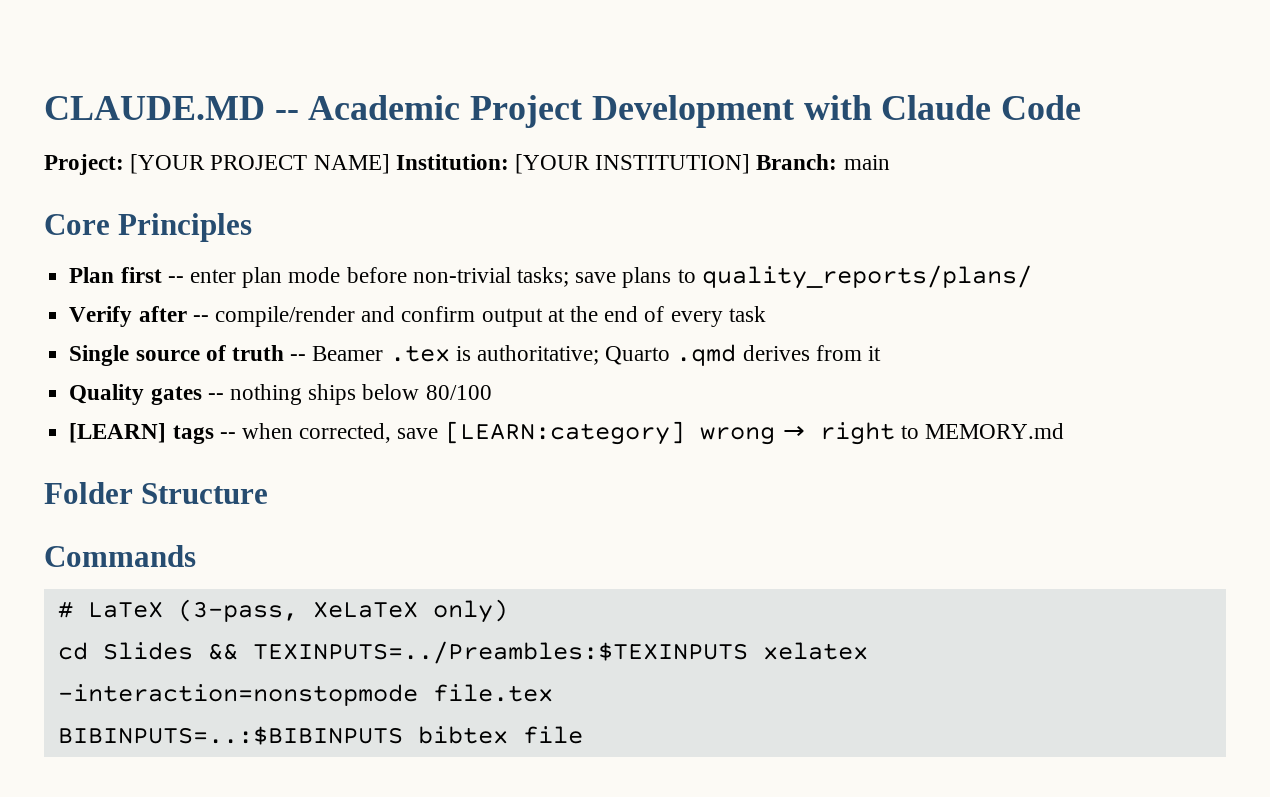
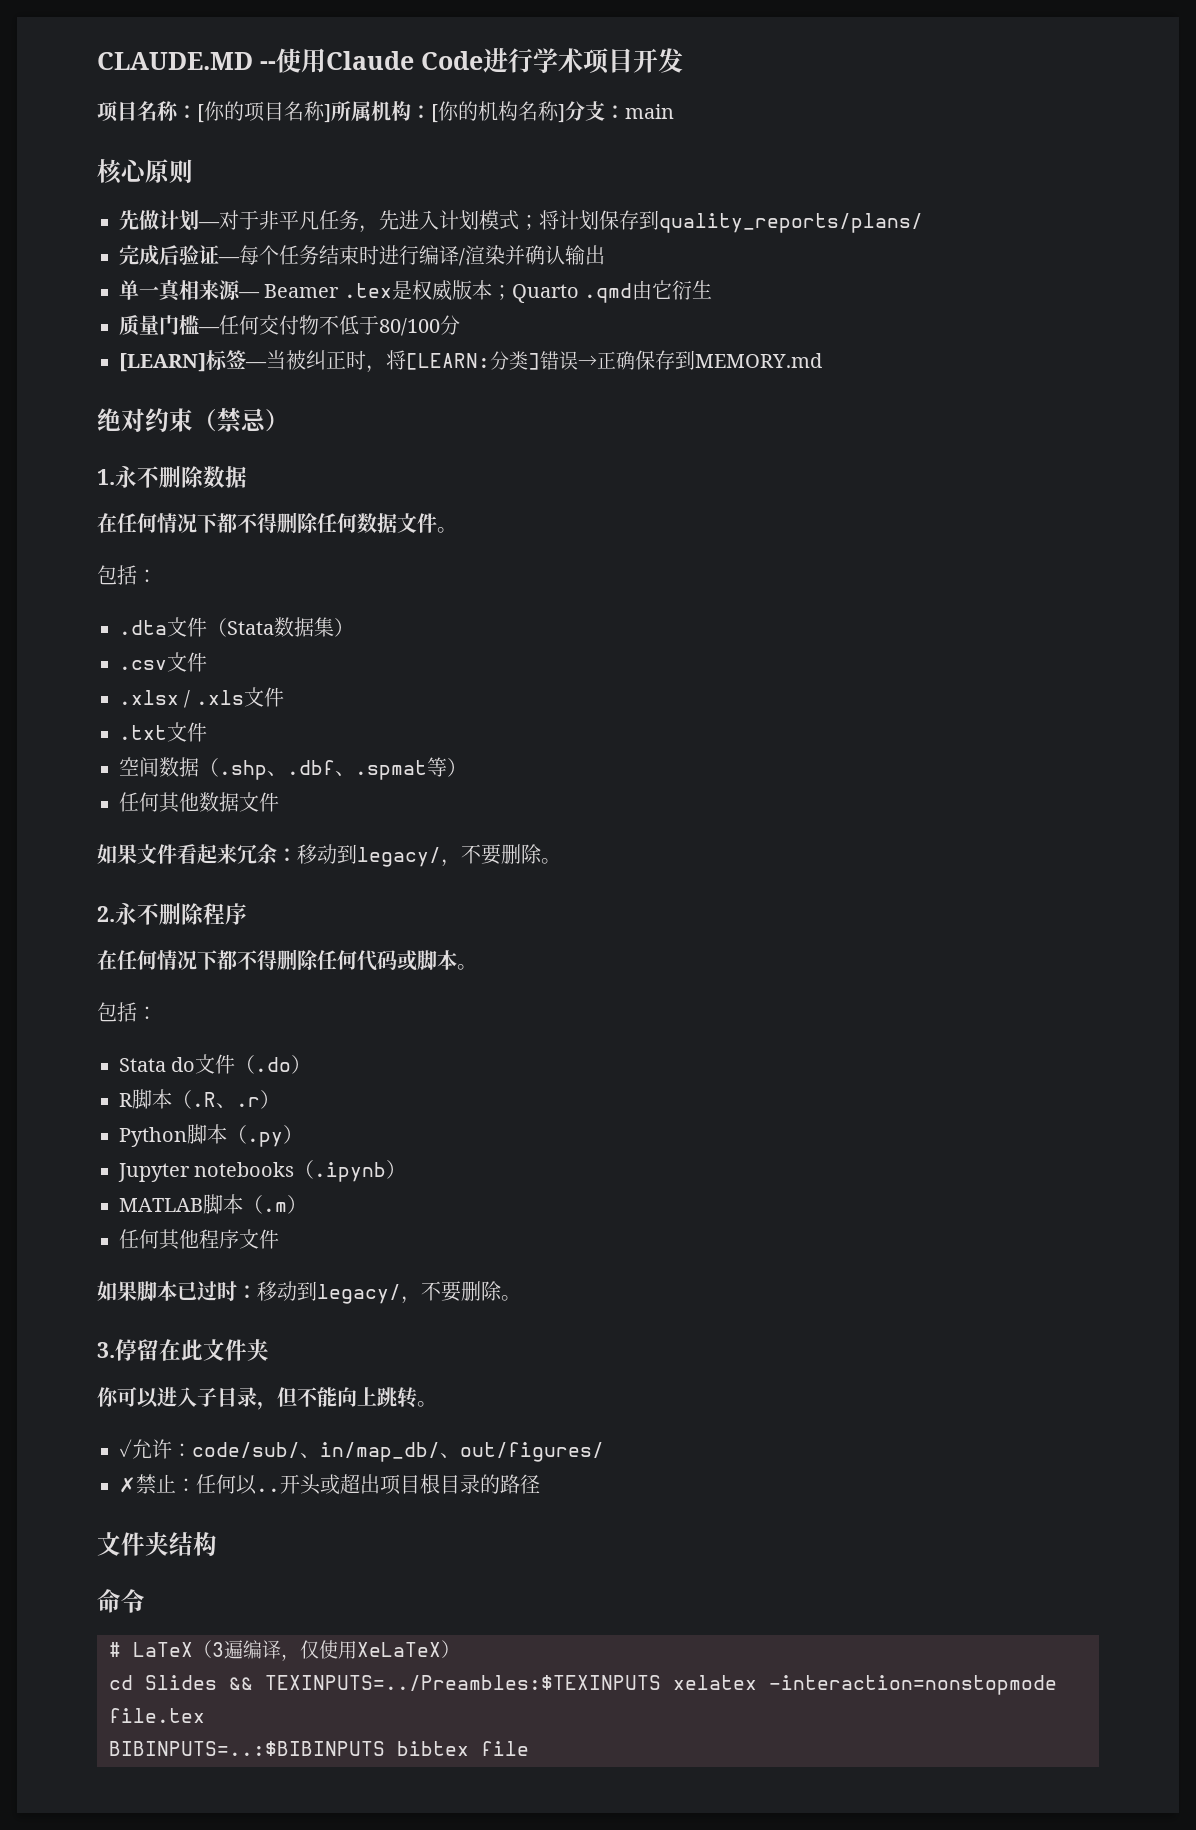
- CLAUDE.MD -- Academic Project Development with Claude Code
- Project: [YOUR PROJECT NAME] Institution: [YOUR INSTITUTION] Branch: main
- Core Principles
- Plan first -- enter plan mode before non-trivial tasks; save plans to quality_reports/plans/
- Verify after -- compile/render and confirm output at the end of every task
- Single source of truth -- Beamer .tex is authoritative; Quarto .qmd derives from it
- Quality gates -- nothing ships below 80/100
+ CLAUDE.MD --使用Claude Code进行学术项目开发
+ 项目名称：[你的项目名称]所属机构：[你的机构名称]分支：main
+ 核心原则
+ 先做计划—对于非平凡任务，先进入计划模式；将计划保存到quality_reports/plans/
+ 完成后验证—每个任务结束时进行编译/渲染并确认输出
+ 单一真相来源— Beamer .tex是权威版本；Quarto .qmd由它衍生
+ 质量门槛—任何交付物不低于80/100分
- [LEARN] tags -- when corrected, save [LEARN:category] wrong → right to MEMORY.md
- Folder Structure
- Commands
- # LaTeX (3-pass, XeLaTeX only)
+ [LEARN]标签—当被纠正时，将[LEARN:分类]错误→正确保存到MEMORY.md
+ 绝对约束（禁忌）
+ 1.永不删除数据
+ 在任何情况下都不得删除任何数据文件。
+ 包括：
+ .dta文件（Stata数据集）
+ .csv文件
+ .xlsx / .xls文件
+ .txt文件
+ 空间数据（.shp、.dbf、.spmat等）
+ 任何其他数据文件
+ 如果文件看起来冗余：移动到legacy/，不要删除。
+ 2.永不删除程序
+ 在任何情况下都不得删除任何代码或脚本。
+ 包括：
+ Stata do文件（.do）
+ R脚本（.R、.r）
+ Python脚本（.py）
+ Jupyter notebooks（.ipynb）
+ MATLAB脚本（.m）
+ 任何其他程序文件
+ 如果脚本已过时：移动到legacy/，不要删除。
+ 3.停留在此文件夹
+ 你可以进入子目录，但不能向上跳转。
+ ✓允许：code/sub/、in/map_db/、out/figures/
+ ✗禁止：任何以..开头或超出项目根目录的路径
+ 文件夹结构
+ 命令
+ # LaTeX（3遍编译，仅使用XeLaTeX）

